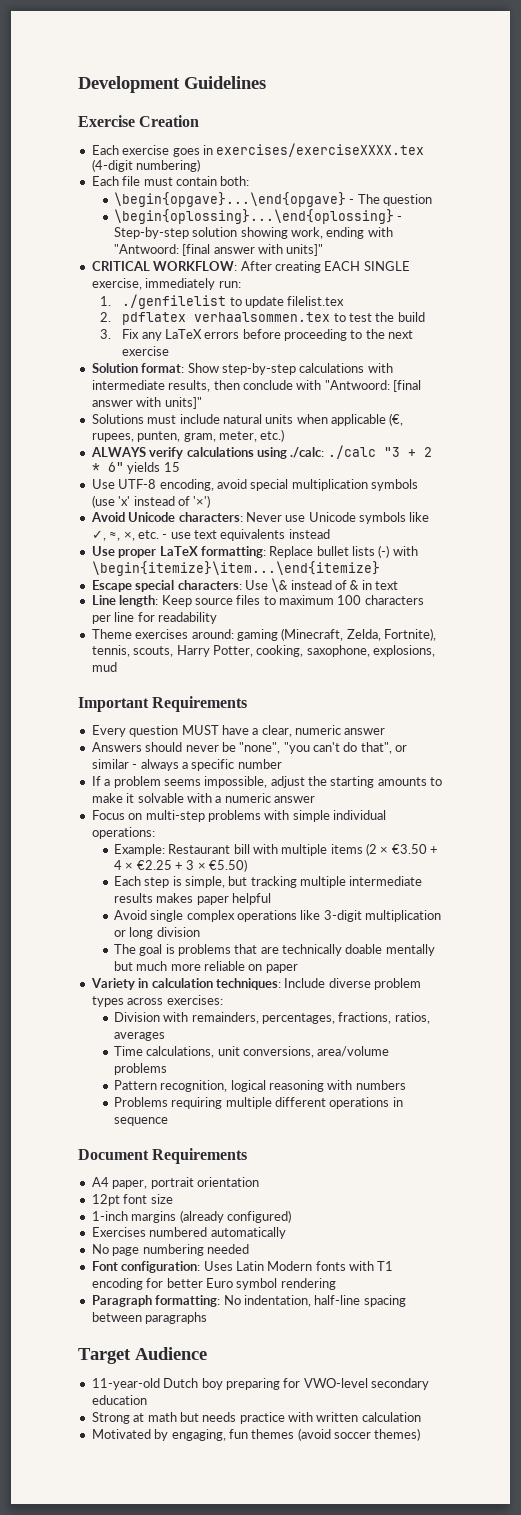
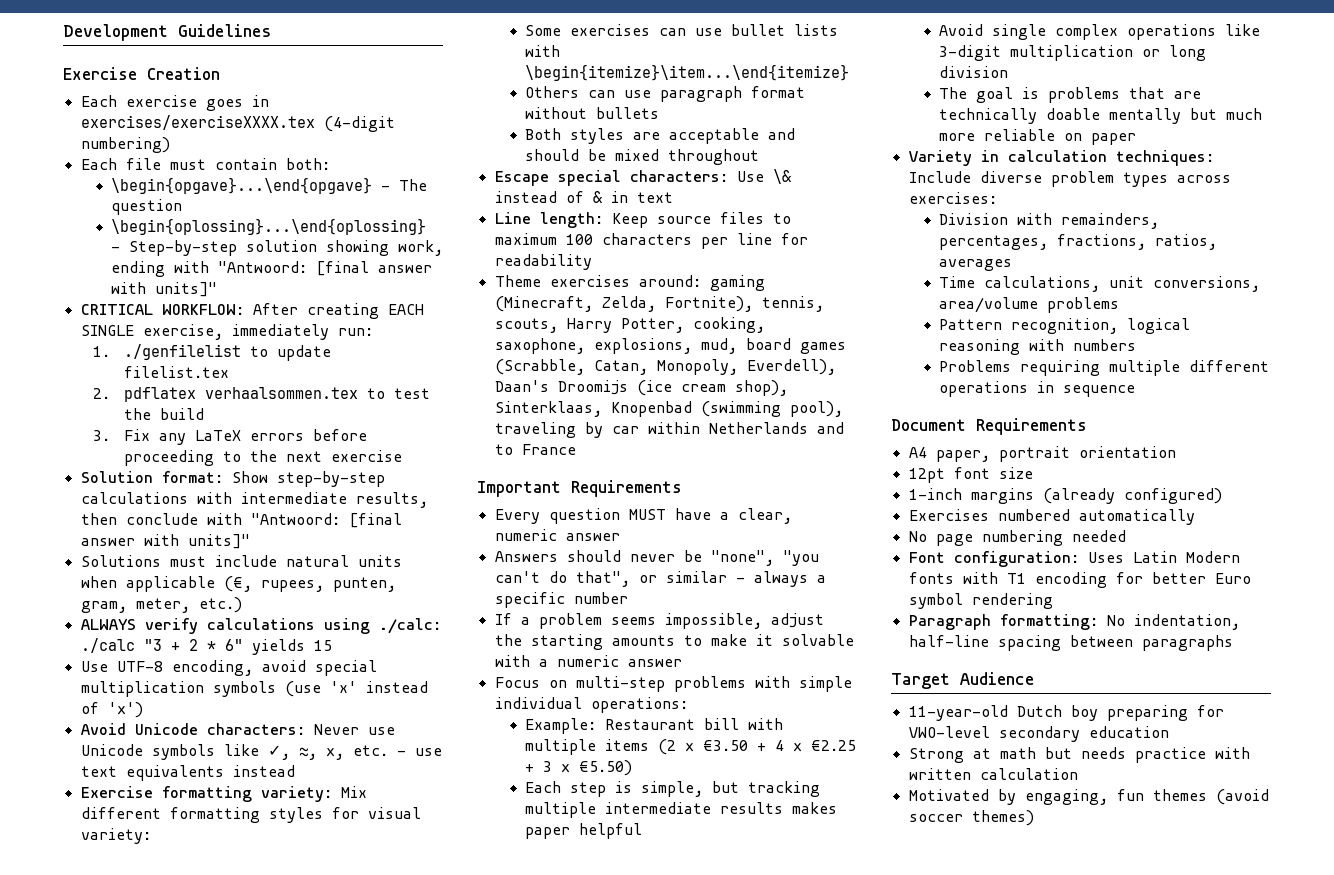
- Use proper LaTeX formatting: Replace bullet lists (-) with \begin{itemize}\item...\end{itemize}
+ Exercise formatting variety: Mix different formatting styles for visual variety:
+ Some exercises can use bullet lists with \begin{itemize}\item...\end{itemize}
+ Others can use paragraph format without bullets
+ Both styles are acceptable and should be mixed throughout
- Theme exercises around: gaming (Minecraft, Zelda, Fortnite), tennis, scouts, Harry Potter, cooking, saxophone, explosions, mud
+ Theme exercises around: gaming (Minecraft, Zelda, Fortnite), tennis, scouts, Harry Potter, cooking, saxophone, explosions, mud, board games (Scrabble, Catan, Monopoly, Everdell), Daan's Droomijs (ice cream shop), Sinterklaas, Knopenbad (swimming pool), traveling by car within Netherlands and to France

